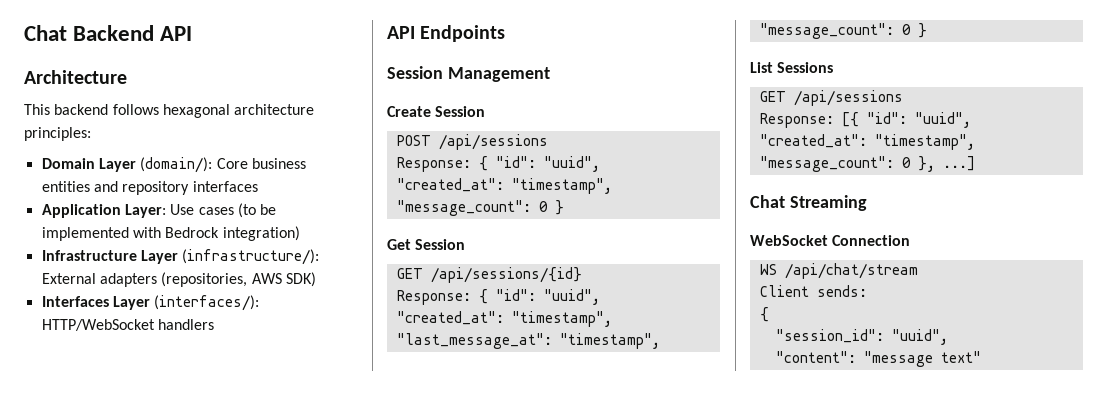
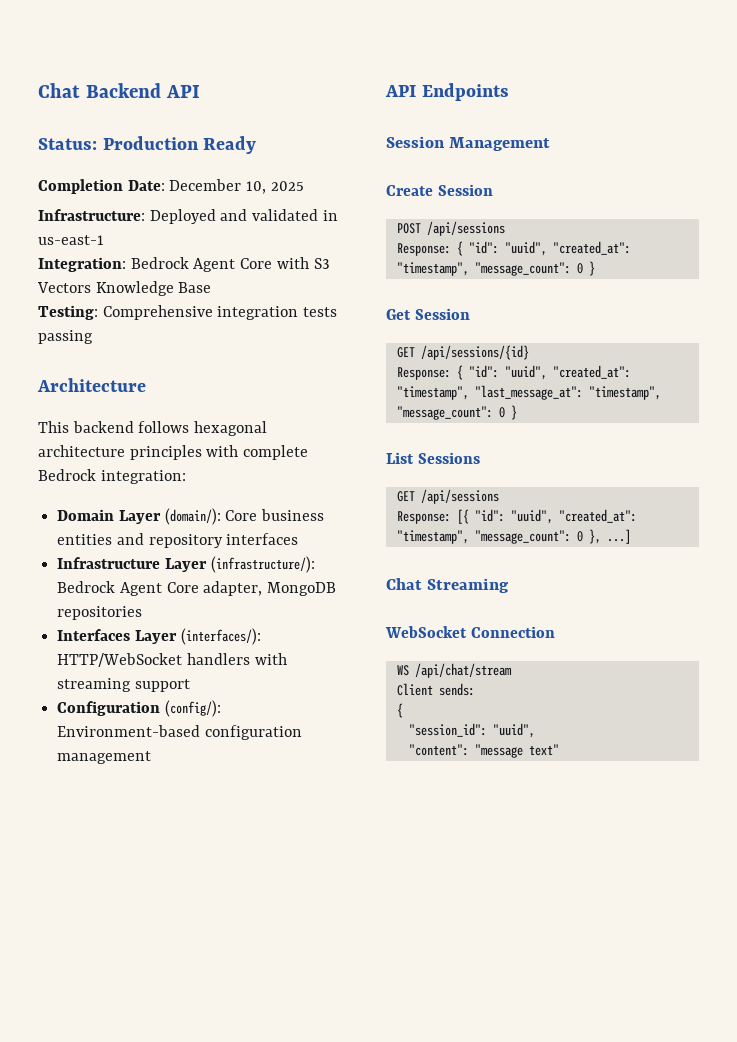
+ Status: Production Ready
+ Completion Date: December 10, 2025
+ Infrastructure: Deployed and validated in us-east-1
+ Integration: Bedrock Agent Core with S3 Vectors Knowledge Base
+ Testing: Comprehensive integration tests passing
- This backend follows hexagonal architecture principles:
+ This backend follows hexagonal architecture principles with complete Bedrock integration:
- Application Layer: Use cases (to be implemented with Bedrock integration)
- Infrastructure Layer (infrastructure/): External adapters (repositories, AWS SDK)
+ Infrastructure Layer (infrastructure/): Bedrock Agent Core adapter, MongoDB repositories
- Interfaces Layer (interfaces/): HTTP/WebSocket handlers
+ Interfaces Layer (interfaces/): HTTP/WebSocket handlers with streaming support
+ Configuration (config/): Environment-based configuration management

